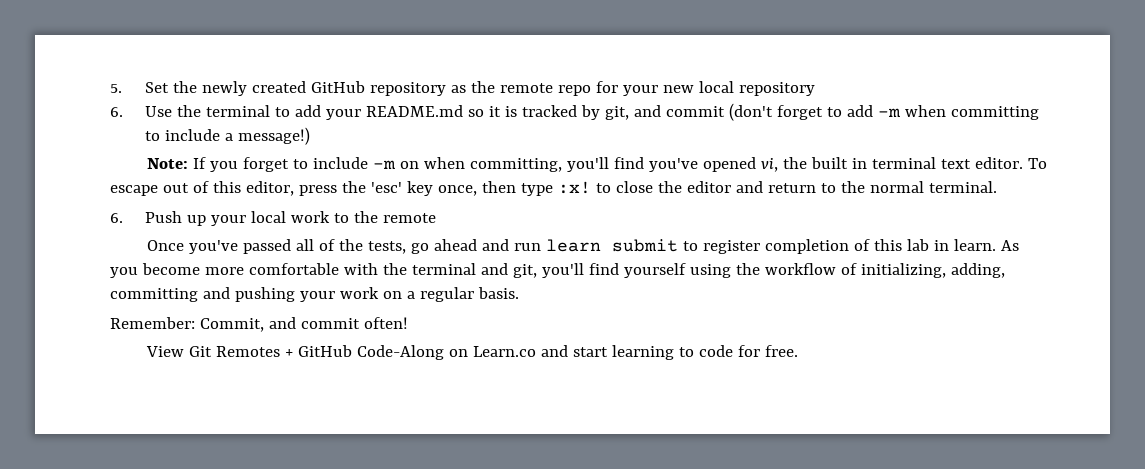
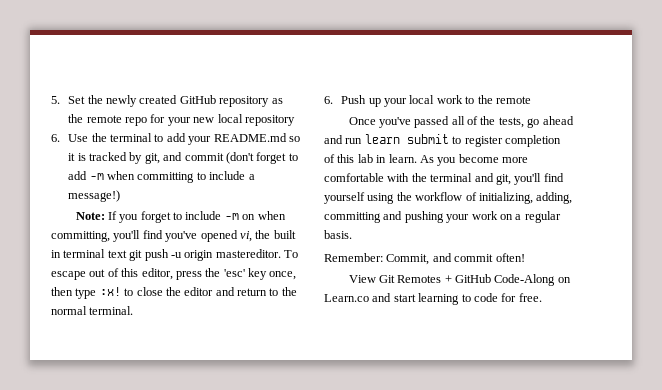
- Note: If you forget to include -m on when committing, you'll find you've opened vi, the built in terminal text editor.
+ Note: If you forget to include -m on when committing, you'll find you've opened vi, the built in terminal text git push -u origin mastereditor.

